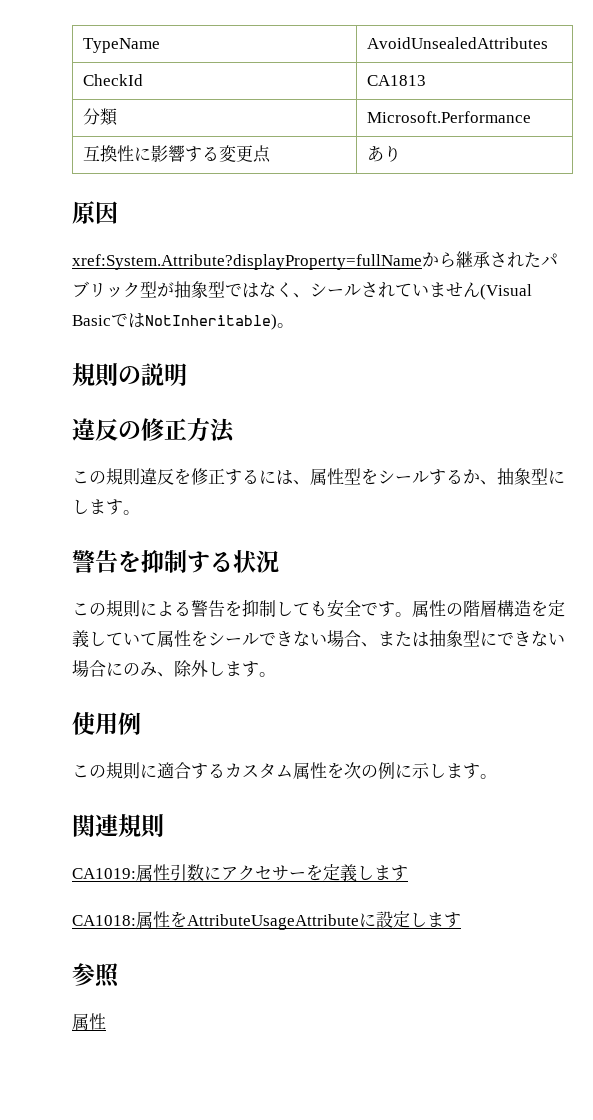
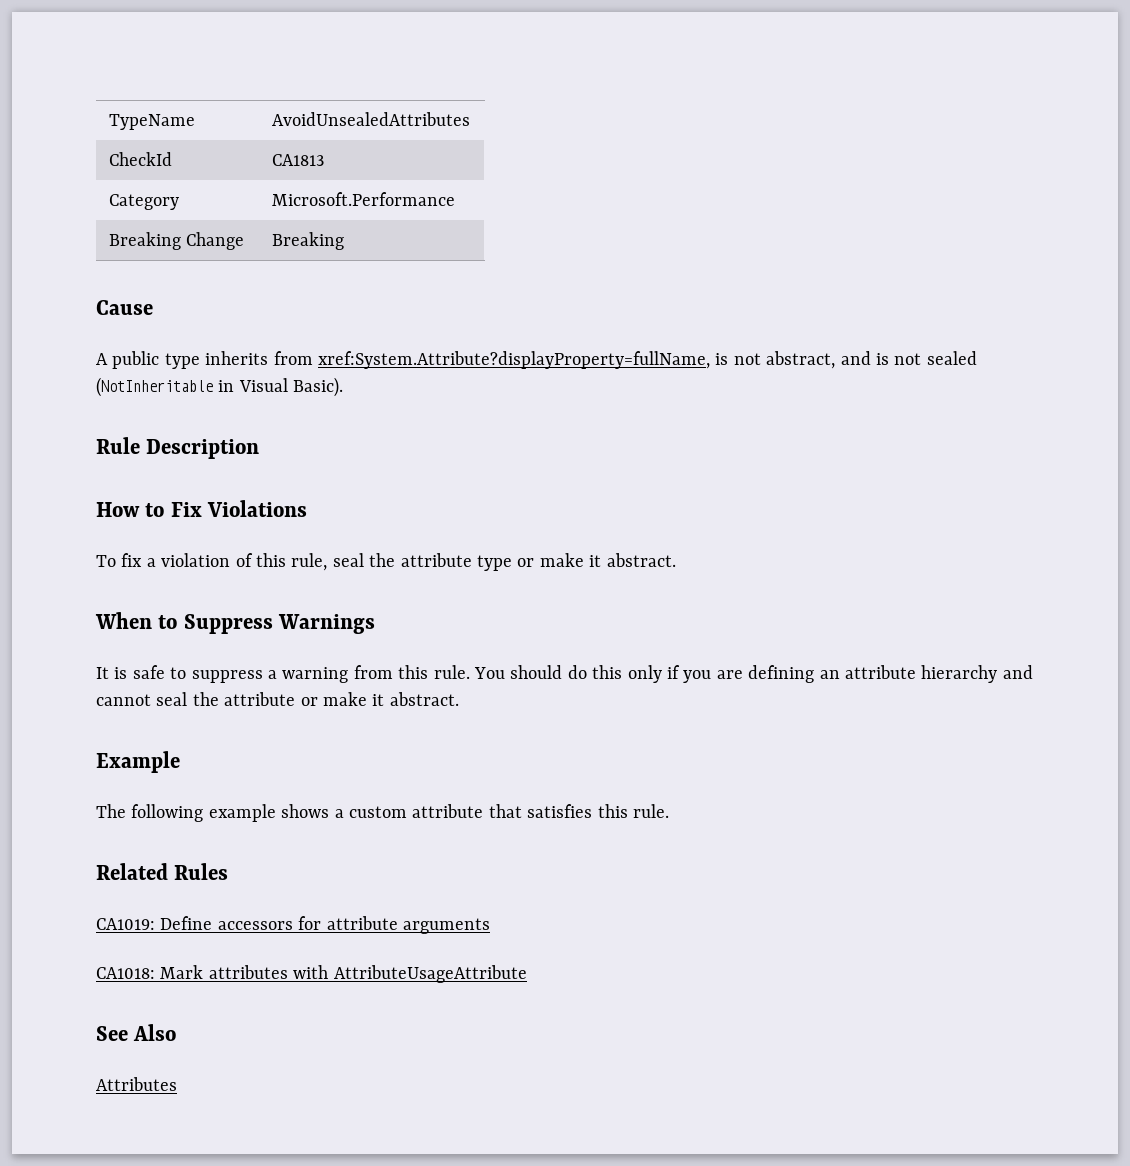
- 分類 | Microsoft.Performance
+ Category | Microsoft.Performance
- 互換性に影響する変更点 | あり
- 原因
- xref:System.Attribute?displayProperty=fullNameから継承されたパブリック型が抽象型ではなく、シールされていません(Visual BasicではNotInheritable)。
- 規則の説明
- 違反の修正方法
- この規則違反を修正するには、属性型をシールするか、抽象型にします。
- 警告を抑制する状況
- この規則による警告を抑制しても安全です。属性の階層構造を定義していて属性をシールできない場合、または抽象型にできない場合にのみ、除外します。
- 使用例
- この規則に適合するカスタム属性を次の例に示します。
- 関連規則
- CA1019:属性引数にアクセサーを定義します
- CA1018:属性をAttributeUsageAttributeに設定します
- 参照
- 属性
+ Breaking Change | Breaking
+ Cause
+ A public type inherits from xref:System.Attribute?displayProperty=fullName, is not abstract, and is not sealed (NotInheritable in Visual Basic).
+ Rule Description
+ How to Fix Violations
+ To fix a violation of this rule, seal the attribute type or make it abstract.
+ When to Suppress Warnings
+ It is safe to suppress a warning from this rule. You should do this only if you are defining an attribute hierarchy and cannot seal the attribute or make it abstract.
+ Example
+ The following example shows a custom attribute that satisfies this rule.
+ Related Rules
+ CA1019: Define accessors for attribute arguments
+ CA1018: Mark attributes with AttributeUsageAttribute
+ See Also
+ Attributes

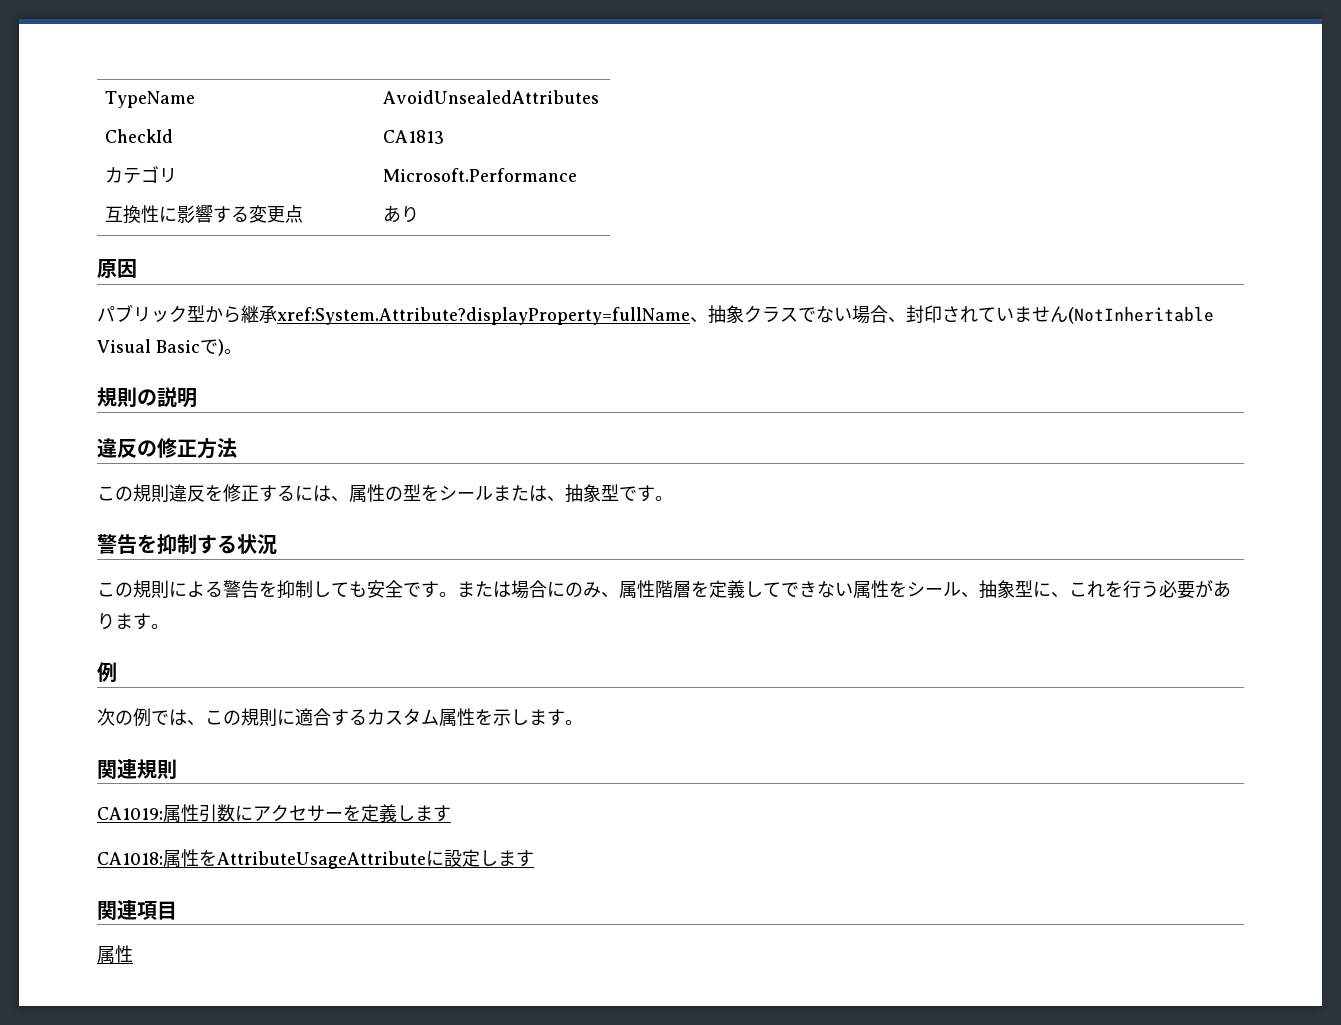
- Category | Microsoft.Performance
+ カテゴリ | Microsoft.Performance
- Breaking Change | Breaking
- Cause
- A public type inherits from xref:System.Attribute?displayProperty=fullName, is not abstract, and is not sealed (NotInheritable in Visual Basic).
- Rule Description
- How to Fix Violations
- To fix a violation of this rule, seal the attribute type or make it abstract.
- When to Suppress Warnings
- It is safe to suppress a warning from this rule. You should do this only if you are defining an attribute hierarchy and cannot seal the attribute or make it abstract.
- Example
- The following example shows a custom attribute that satisfies this rule.
- Related Rules
- CA1019: Define accessors for attribute arguments
- CA1018: Mark attributes with AttributeUsageAttribute
- See Also
- Attributes
+ 互換性に影響する変更点 | あり
+ 原因
+ パブリック型から継承xref:System.Attribute?displayProperty=fullName、抽象クラスでない場合、封印されていません(NotInheritable Visual Basicで)。
+ 規則の説明
+ 違反の修正方法
+ この規則違反を修正するには、属性の型をシールまたは、抽象型です。
+ 警告を抑制する状況
+ この規則による警告を抑制しても安全です。または場合にのみ、属性階層を定義してできない属性をシール、抽象型に、これを行う必要があります。
+ 例
+ 次の例では、この規則に適合するカスタム属性を示します。
+ 関連規則
+ CA1019:属性引数にアクセサーを定義します
+ CA1018:属性をAttributeUsageAttributeに設定します
+ 関連項目
+ 属性

